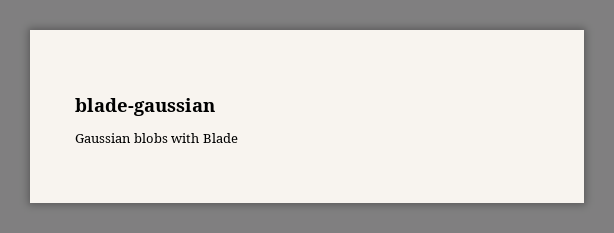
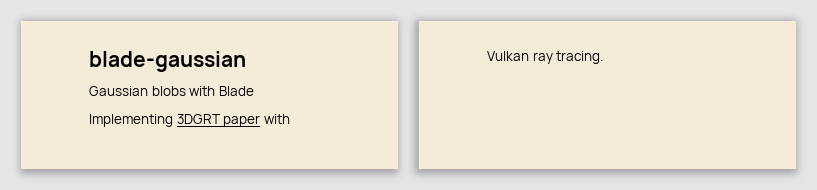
+ Implementing 3DGRT paper with Vulkan ray tracing.

